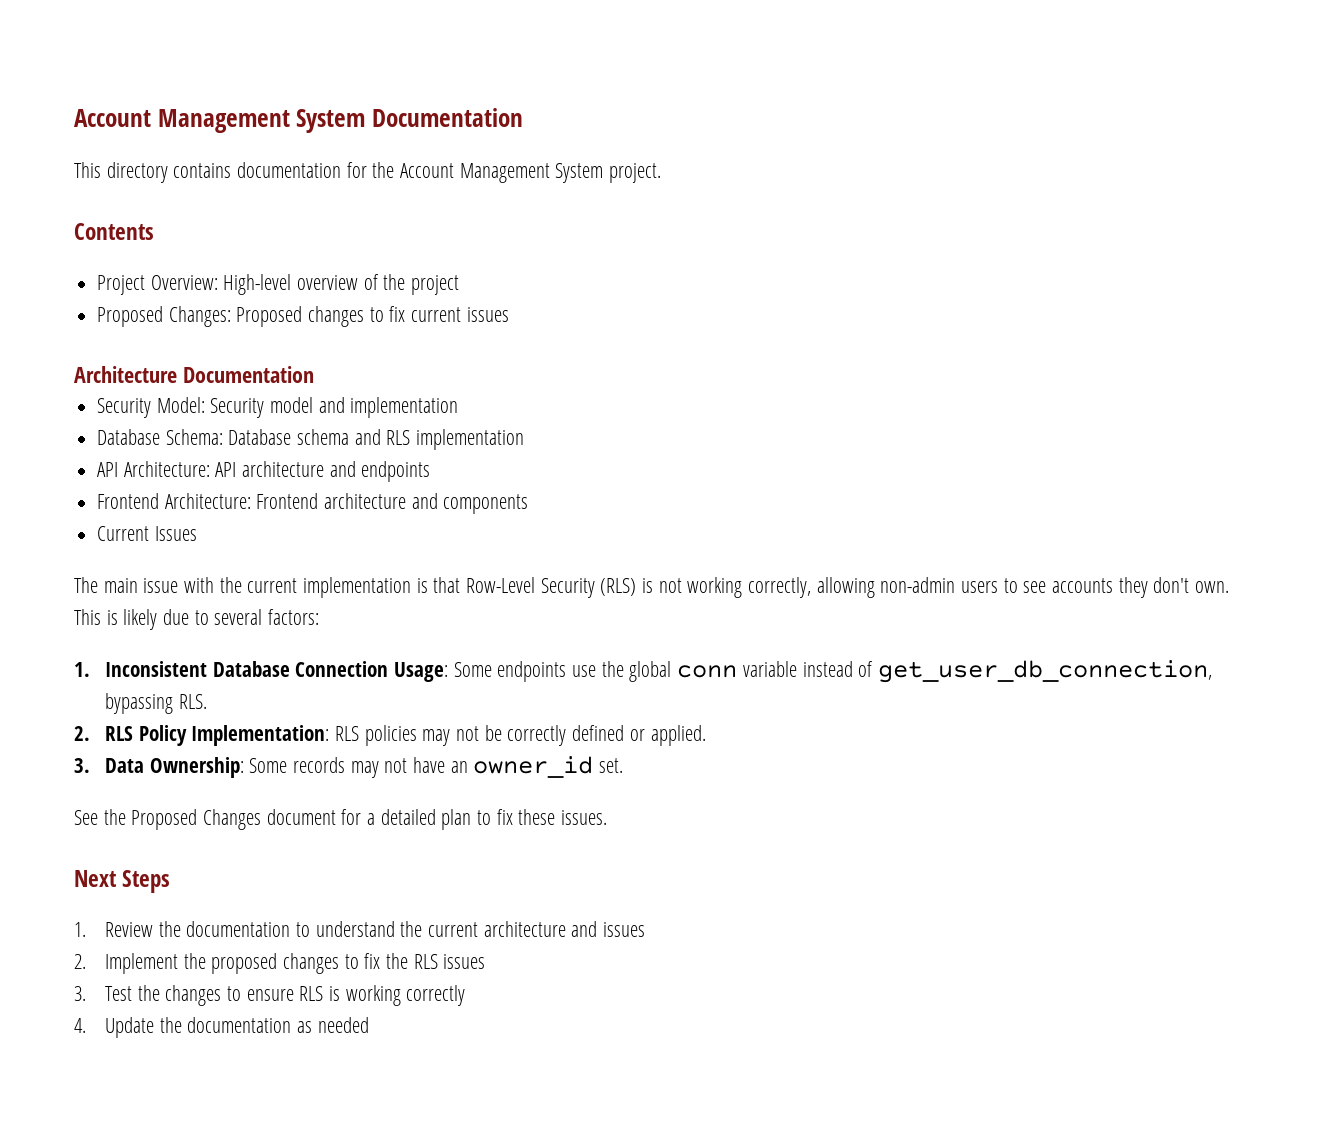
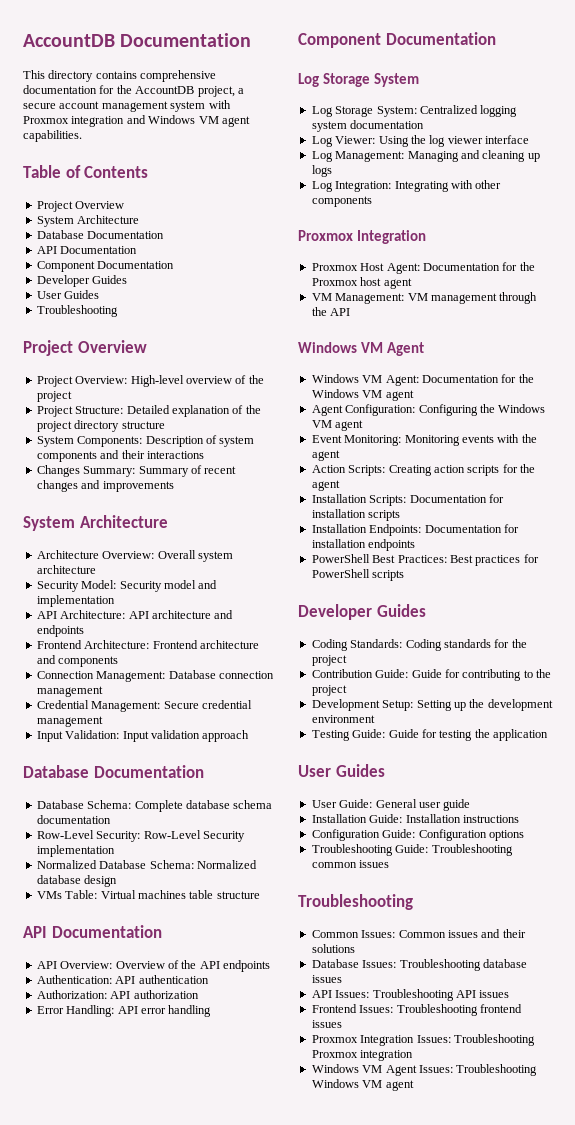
- Account Management System Documentation
+ AccountDB Documentation
- This directory contains documentation for the Account Management System project.
- Contents
+ This directory contains comprehensive documentation for the AccountDB project, a secure account management system with Proxmox integration and Windows VM agent capabilities.
+ Table of Contents
+ Project Overview
+ System Architecture
+ Database Documentation
+ API Documentation
+ Component Documentation
+ Developer Guides
+ User Guides
+ Troubleshooting
+ Project Overview
- Proposed Changes: Proposed changes to fix current issues
- Architecture Documentation
+ Project Structure: Detailed explanation of the project directory structure
+ System Components: Description of system components and their interactions
+ Changes Summary: Summary of recent changes and improvements
+ System Architecture
+ Architecture Overview: Overall system architecture
- Database Schema: Database schema and RLS implementation
- Current Issues
- The main issue with the current implementation is that Row-Level Security (RLS) is not working correctly, allowing non-admin users to see accounts they don't own. This is likely due to several factors:
- 1. Inconsistent Database Connection Usage: Some endpoints use the global conn variable instead of get_user_db_connection, bypassing RLS.
- 2. RLS Policy Implementation: RLS policies may not be correctly defined or applied.
- 3. Data Ownership: Some records may not have an owner_id set.
- See the Proposed Changes document for a detailed plan to fix these issues.
- Next Steps
- 1. Review the documentation to understand the current architecture and issues
- 2. Implement the proposed changes to fix the RLS issues
- 3. Test the changes to ensure RLS is working correctly
- 4. Update the documentation as needed
+ Connection Management: Database connection management
+ Credential Management: Secure credential management
+ Input Validation: Input validation approach
+ Database Documentation
+ Database Schema: Complete database schema documentation
+ Row-Level Security: Row-Level Security implementation
+ Normalized Database Schema: Normalized database design
+ VMs Table: Virtual machines table structure
+ API Documentation
+ API Overview: Overview of the API endpoints
+ Authentication: API authentication
+ Authorization: API authorization
+ Error Handling: API error handling
+ Component Documentation
+ Log Storage System
+ Log Storage System: Centralized logging system documentation
+ Log Viewer: Using the log viewer interface
+ Log Management: Managing and cleaning up logs
+ Log Integration: Integrating with other components
+ Proxmox Integration
+ Proxmox Host Agent: Documentation for the Proxmox host agent
+ VM Management: VM management through the API
+ Windows VM Agent
+ Windows VM Agent: Documentation for the Windows VM agent
+ Agent Configuration: Configuring the Windows VM agent
+ Event Monitoring: Monitoring events with the agent
+ Action Scripts: Creating action scripts for the agent
+ Installation Scripts: Documentation for installation scripts
+ Installation Endpoints: Documentation for installation endpoints
+ PowerShell Best Practices: Best practices for PowerShell scripts
+ Developer Guides
+ Coding Standards: Coding standards for the project
+ Contribution Guide: Guide for contributing to the project
+ Development Setup: Setting up the development environment
+ Testing Guide: Guide for testing the application
+ User Guides
+ User Guide: General user guide
+ Installation Guide: Installation instructions
+ Configuration Guide: Configuration options
+ Troubleshooting Guide: Troubleshooting common issues
+ Troubleshooting
+ Common Issues: Common issues and their solutions
+ Database Issues: Troubleshooting database issues
+ API Issues: Troubleshooting API issues
+ Frontend Issues: Troubleshooting frontend issues
+ Proxmox Integration Issues: Troubleshooting Proxmox integration
+ Windows VM Agent Issues: Troubleshooting Windows VM agent

